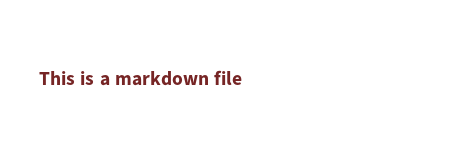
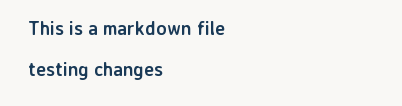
+ testing changes

